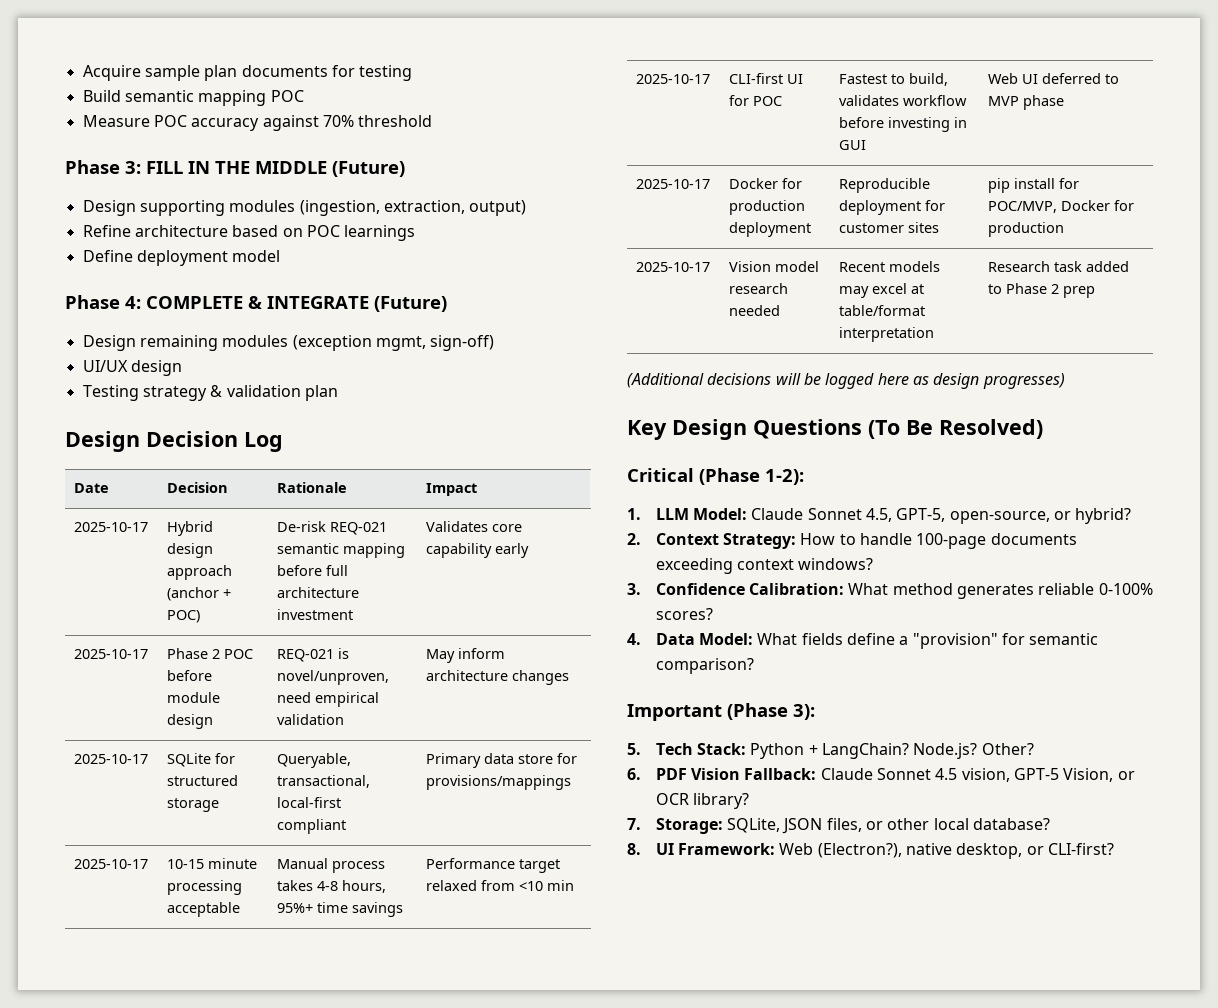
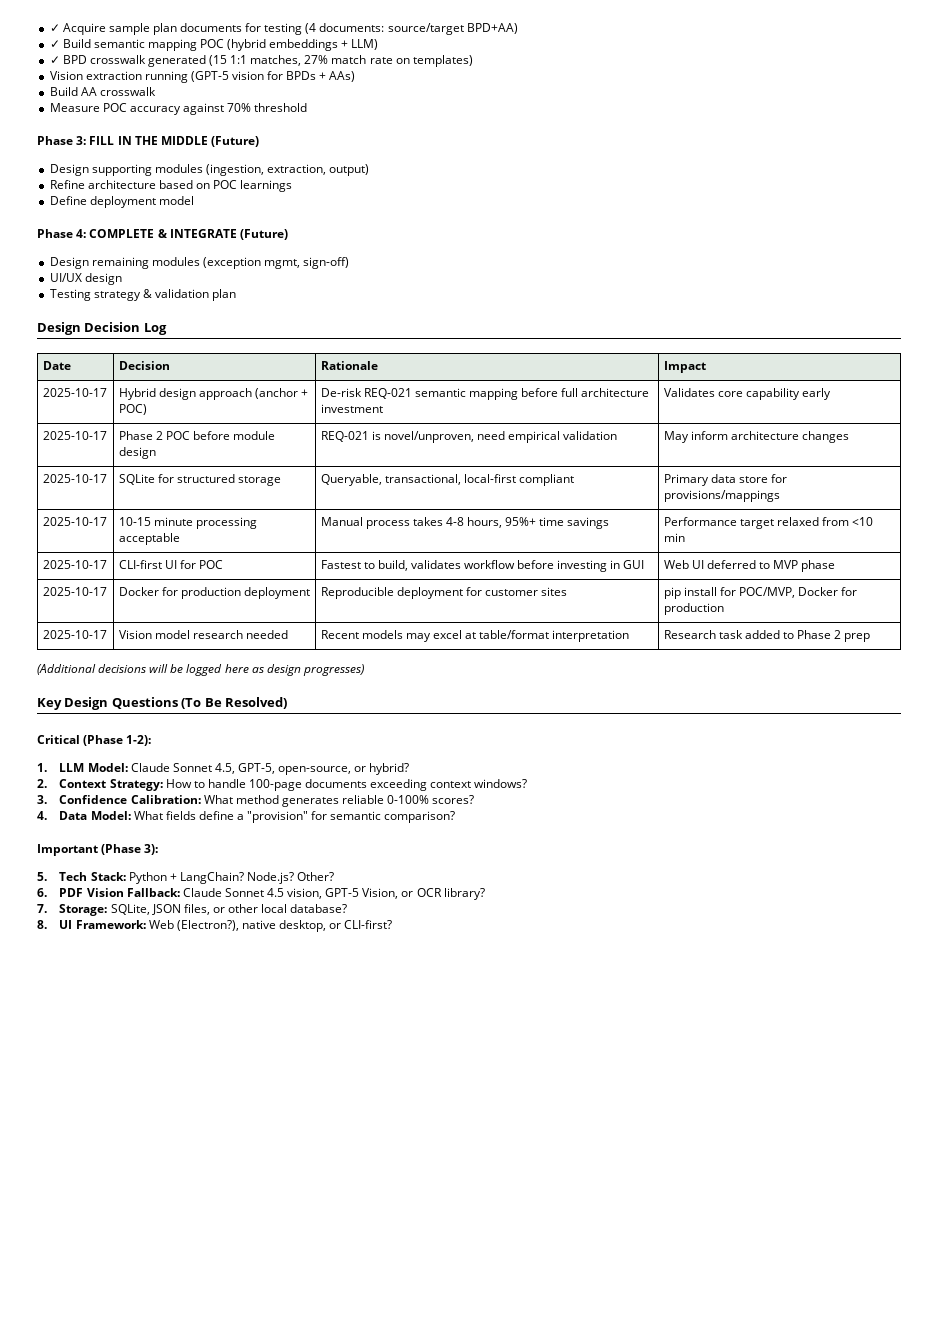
- Acquire sample plan documents for testing
- Build semantic mapping POC
+ ✓ Acquire sample plan documents for testing (4 documents: source/target BPD+AA)
+ ✓ Build semantic mapping POC (hybrid embeddings + LLM)
+ ✓ BPD crosswalk generated (15 1:1 matches, 27% match rate on templates)
+ Vision extraction running (GPT-5 vision for BPDs + AAs)
+ Build AA crosswalk

